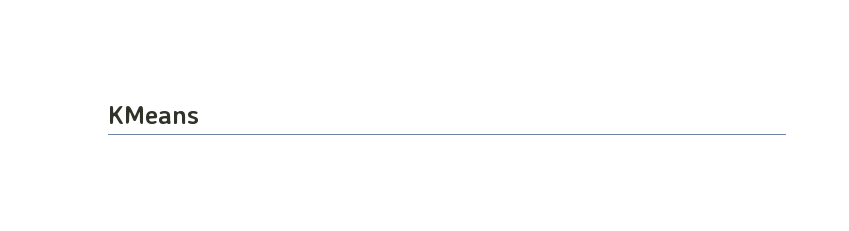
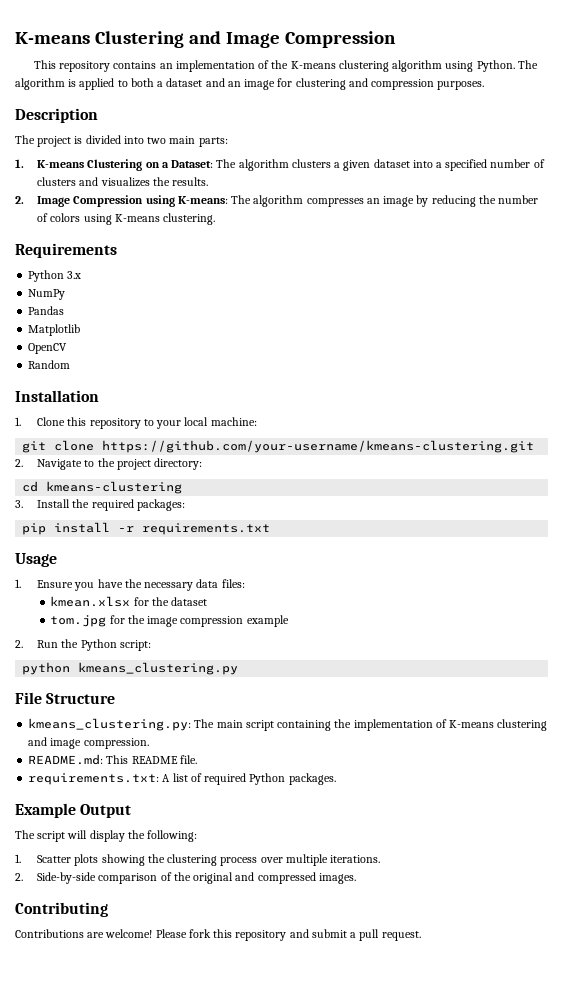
- KMeans
+ K-means Clustering and Image Compression
+ This repository contains an implementation of the K-means clustering algorithm using Python. The algorithm is applied to both a dataset and an image for clustering and compression purposes.
+ Description
+ The project is divided into two main parts:
+ 1. K-means Clustering on a Dataset: The algorithm clusters a given dataset into a specified number of clusters and visualizes the results.
+ 2. Image Compression using K-means: The algorithm compresses an image by reducing the number of colors using K-means clustering.
+ Requirements
+ Python 3.x
+ NumPy
+ Pandas
+ Matplotlib
+ OpenCV
+ Random
+ Installation
+ 1. Clone this repository to your local machine:
+ git clone https://github.com/your-username/kmeans-clustering.git
+ 2. Navigate to the project directory:
+ cd kmeans-clustering
+ 3. Install the required packages:
+ pip install -r requirements.txt
+ Usage
+ 1. Ensure you have the necessary data files:
+ kmean.xlsx for the dataset
+ tom.jpg for the image compression example
+ 2. Run the Python script:
+ python kmeans_clustering.py
+ File Structure
+ kmeans_clustering.py: The main script containing the implementation of K-means clustering and image compression.
+ README.md: This README file.
+ requirements.txt: A list of required Python packages.
+ Example Output
+ The script will display the following:
+ 1. Scatter plots showing the clustering process over multiple iterations.
+ 2. Side-by-side comparison of the original and compressed images.
+ Contributing
+ Contributions are welcome! Please fork this repository and submit a pull request.

